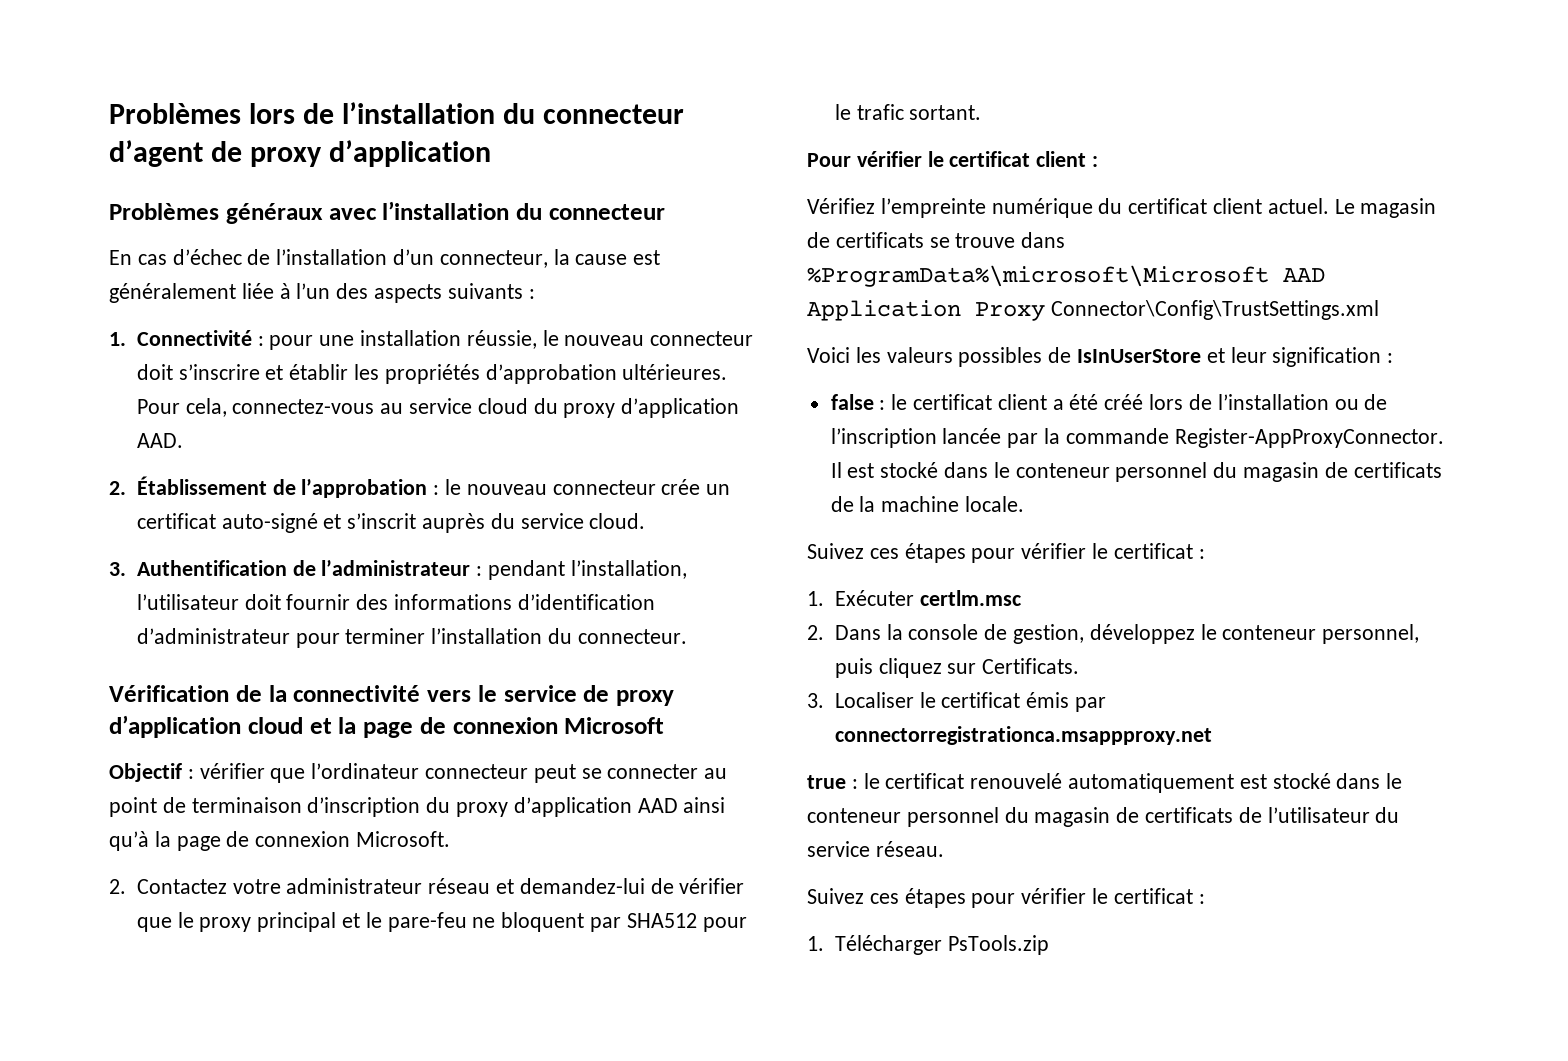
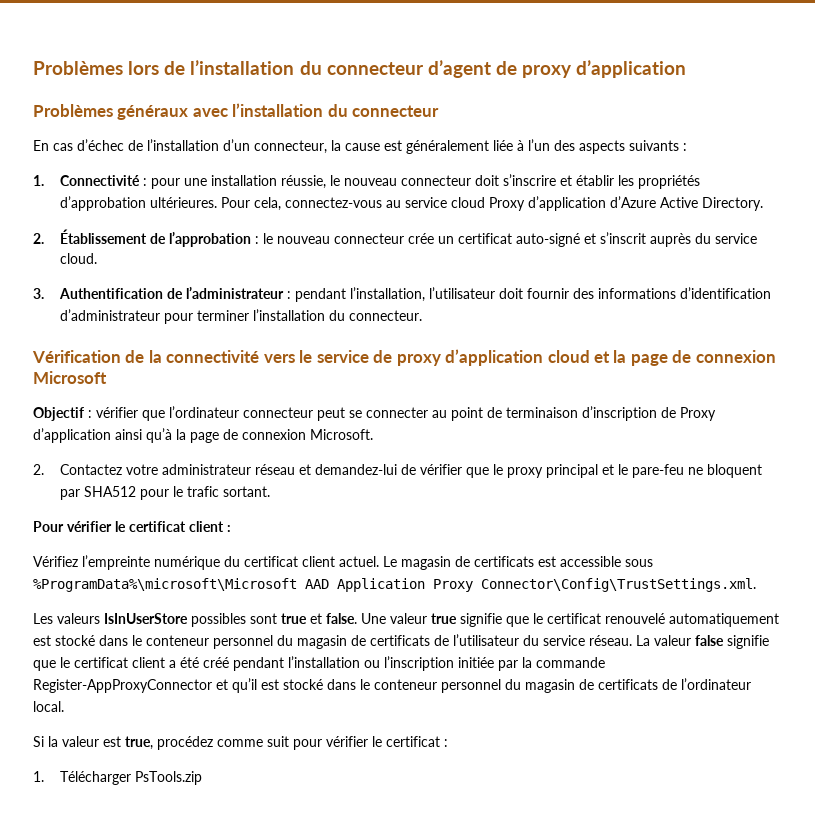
- Pour cela, connectez-vous au service cloud du proxy d’application AAD.
+ Pour cela, connectez-vous au service cloud Proxy d’application d’Azure Active Directory.
- Objectif : vérifier que l’ordinateur connecteur peut se connecter au point de terminaison d’inscription du proxy d’application AAD ainsi qu’à la page de connexion Microsoft.
+ Objectif : vérifier que l’ordinateur connecteur peut se connecter au point de terminaison d’inscription de Proxy d’application ainsi qu’à la page de connexion Microsoft.
- Le magasin de certificats se trouve dans %ProgramData%\microsoft\Microsoft AAD Application Proxy Connector\Config\TrustSettings.xml
- Voici les valeurs possibles de IsInUserStore et leur signification :
- false : le certificat client a été créé lors de l’installation ou de l’inscription lancée par la commande Register-AppProxyConnector. Il est stocké dans le conteneur personnel du magasin de certificats de la machine locale.
- Suivez ces étapes pour vérifier le certificat :
- 1. Exécuter certlm.msc
- 2. Dans la console de gestion, développez le conteneur personnel, puis cliquez sur Certificats.
- 3. Localiser le certificat émis par connectorregistrationca.msappproxy.net
- true : le certificat renouvelé automatiquement est stocké dans le conteneur personnel du magasin de certificats de l’utilisateur du service réseau.
- Suivez ces étapes pour vérifier le certificat :
+ Le magasin de certificats est accessible sous %ProgramData%\microsoft\Microsoft AAD Application Proxy Connector\Config\TrustSettings.xml.
+ Les valeurs IsInUserStore possibles sont true et false. Une valeur true signifie que le certificat renouvelé automatiquement est stocké dans le conteneur personnel du magasin de certificats de l’utilisateur du service réseau. La valeur false signifie que le certificat client a été créé pendant l’installation ou l’inscription initiée par la commande Register-AppProxyConnector et qu’il est stocké dans le conteneur personnel du magasin de certificats de l’ordinateur local.
+ Si la valeur est true, procédez comme suit pour vérifier le certificat :

